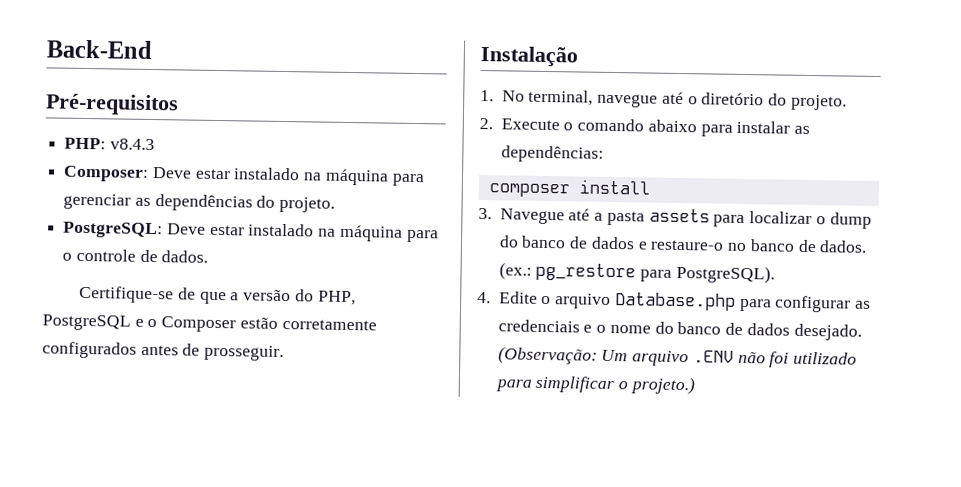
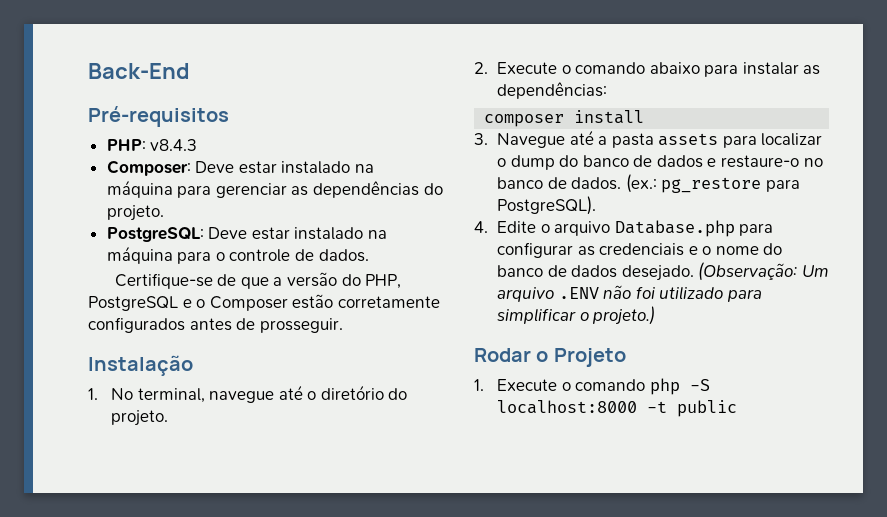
+ Rodar o Projeto
+ 1. Execute o comando php -S localhost:8000 -t public

